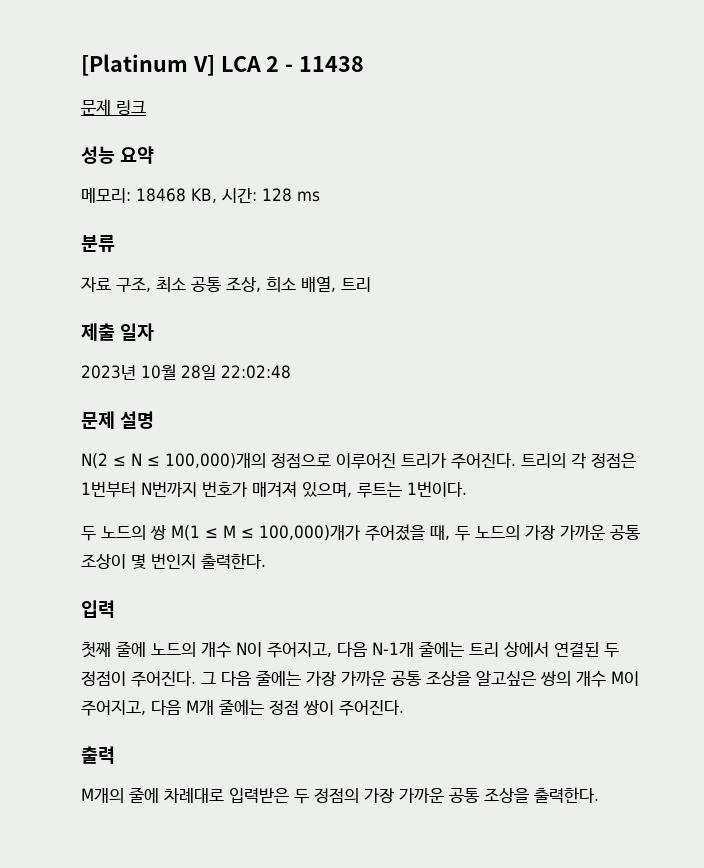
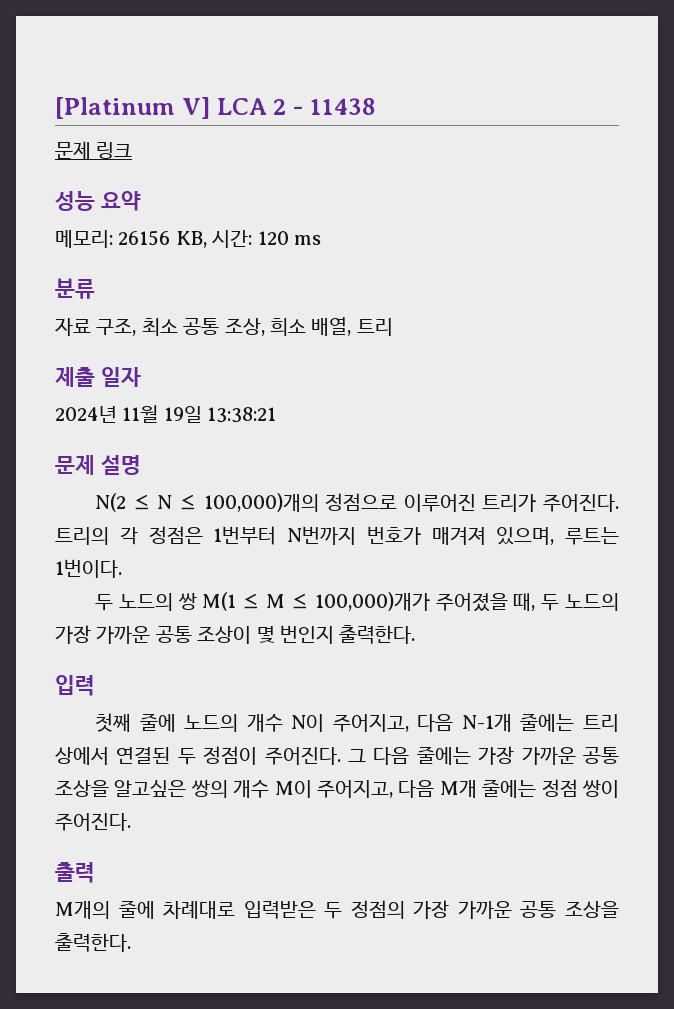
- 메모리: 18468 KB, 시간: 128 ms
+ 메모리: 26156 KB, 시간: 120 ms
- 2023년 10월 28일 22:02:48
+ 2024년 11월 19일 13:38:21

